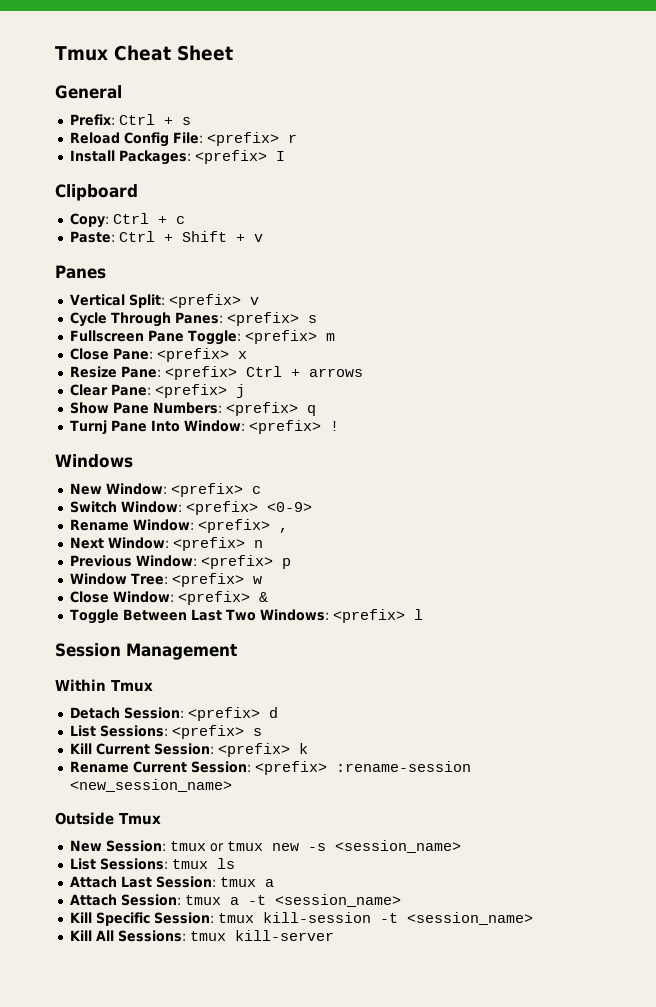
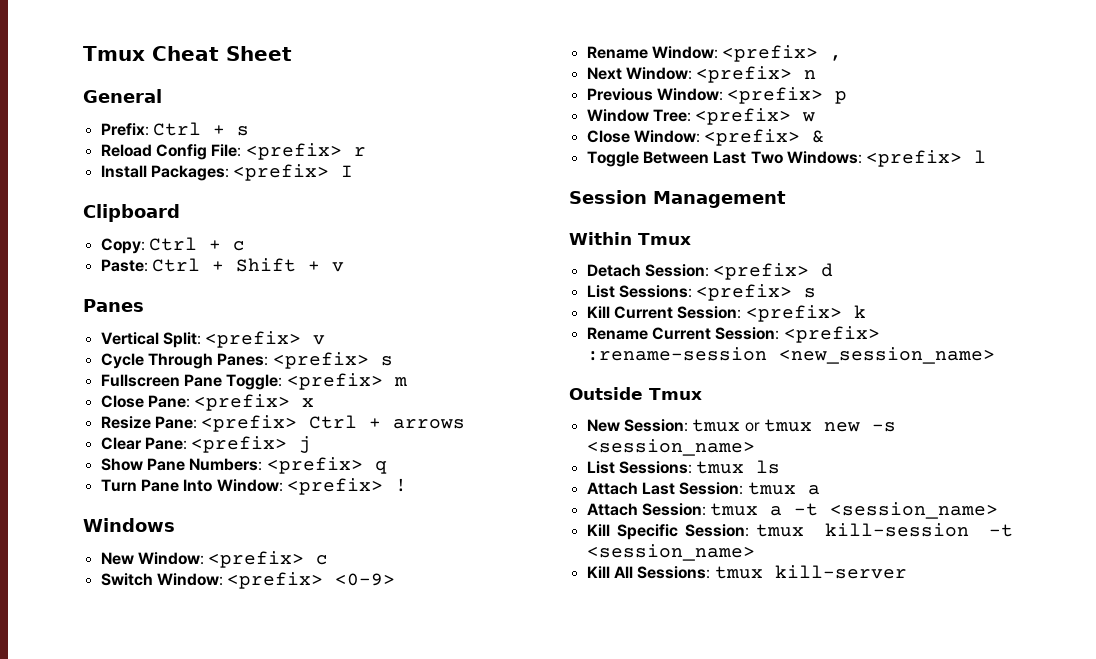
- Turnj Pane Into Window: <prefix> !
+ Turn Pane Into Window: <prefix> !

